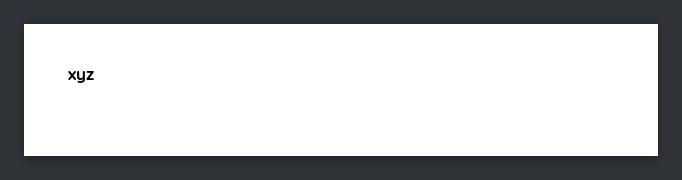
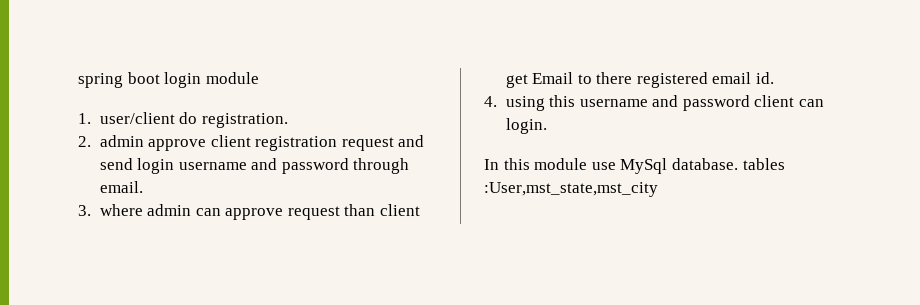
- xyz
+ spring boot login module
+ 1. user/client do registration.
+ 2. admin approve client registration request and send login username and password through email.
+ 3. where admin can approve request than client get Email to there registered email id.
+ 4. using this username and password client can login.
+ In this module use MySql database. tables :User,mst_state,mst_city

